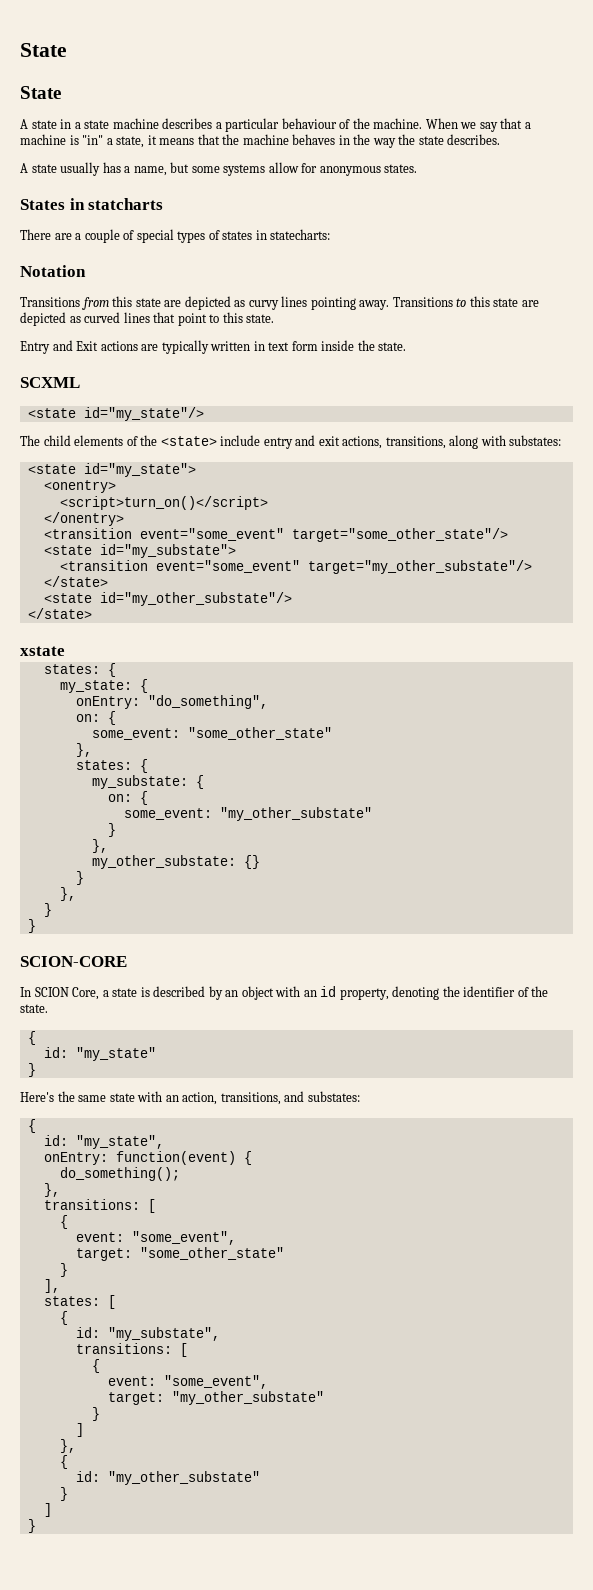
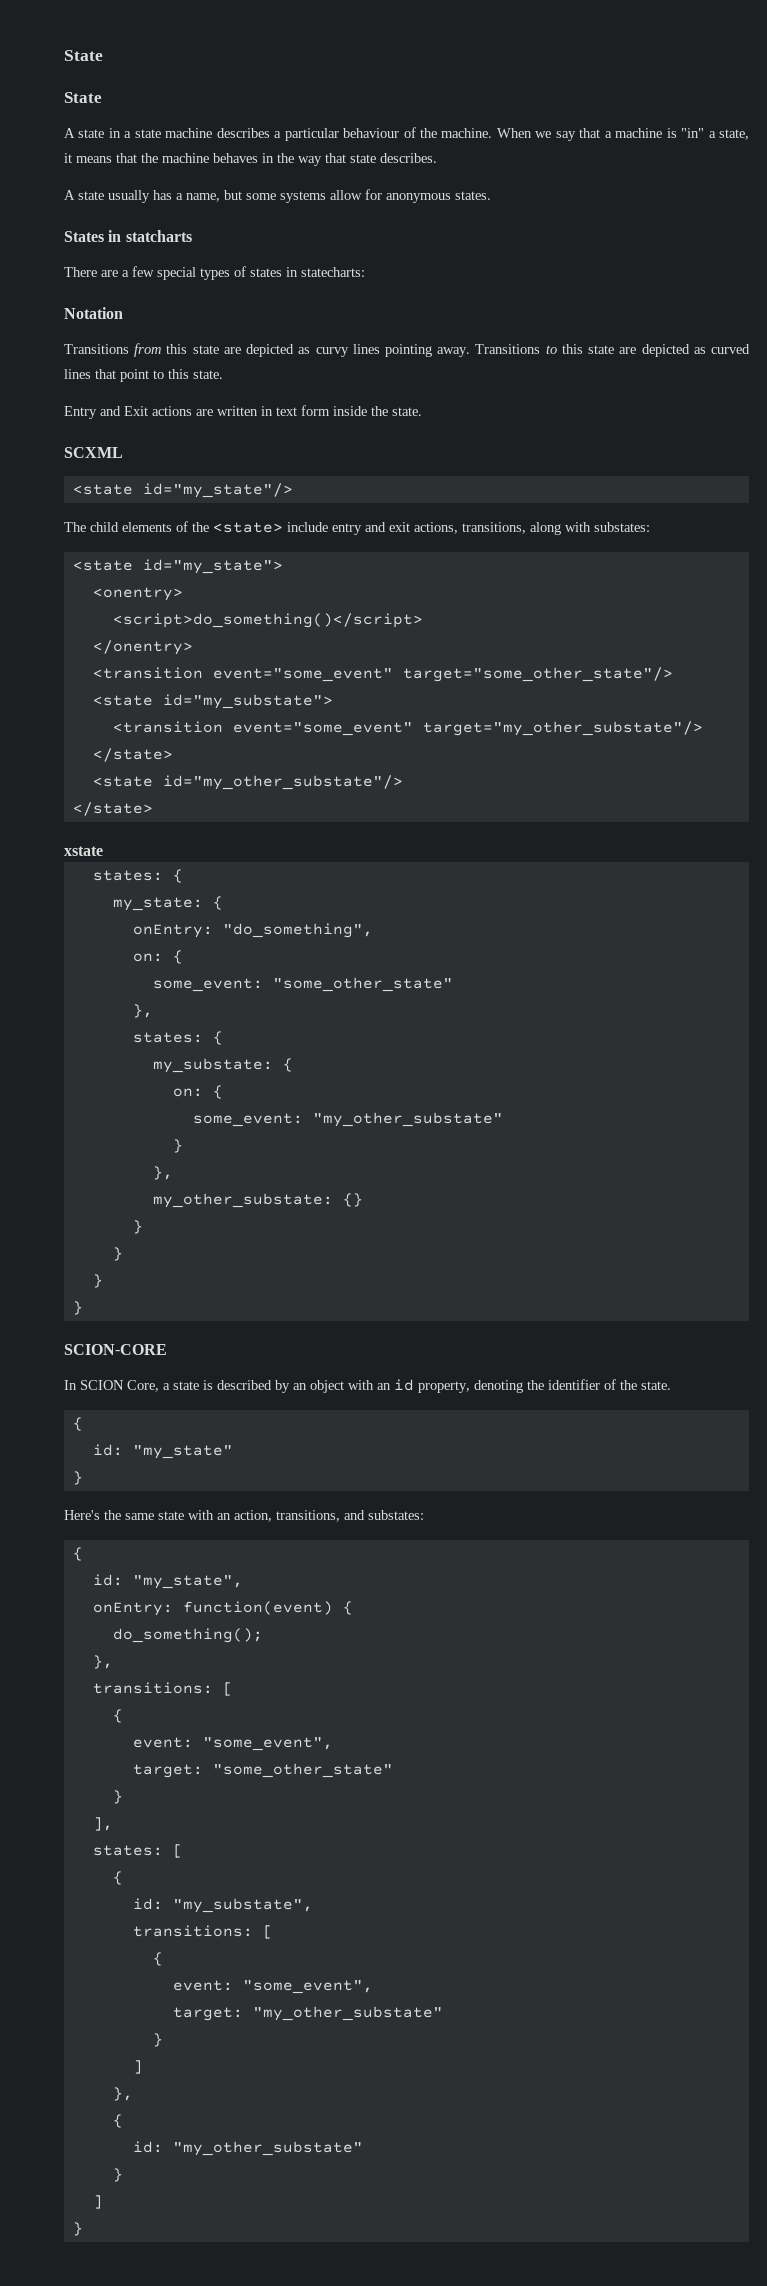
- When we say that a machine is "in" a state, it means that the machine behaves in the way the state describes.
+ When we say that a machine is "in" a state, it means that the machine behaves in the way that state describes.
- There are a couple of special types of states in statecharts:
+ There are a few special types of states in statecharts:
- Entry and Exit actions are typically written in text form inside the state.
+ Entry and Exit actions are written in text form inside the state.
- <script>turn_on()</script>
+ <script>do_something()</script>
  my_other_substate: {}
  }
- },
+ }

